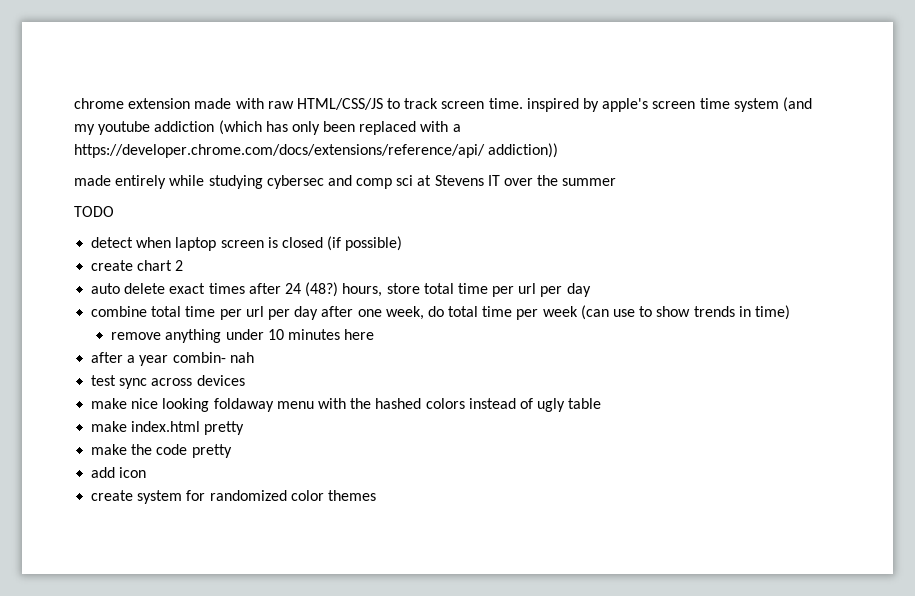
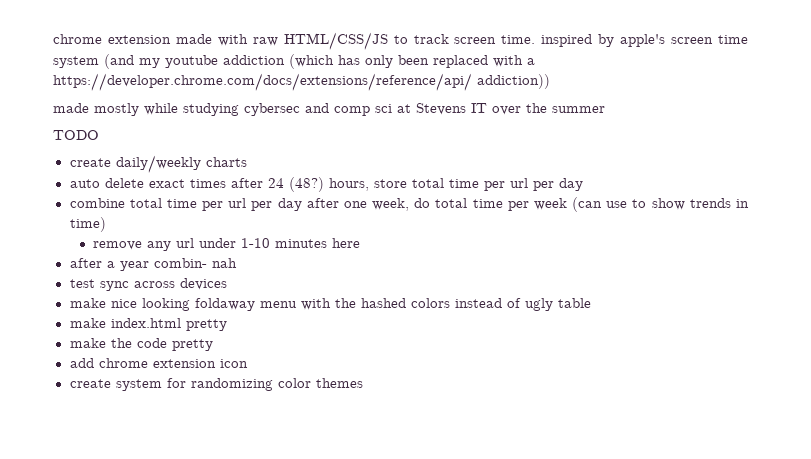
- made entirely while studying cybersec and comp sci at Stevens IT over the summer
+ made mostly while studying cybersec and comp sci at Stevens IT over the summer
- detect when laptop screen is closed (if possible)
- create chart 2
+ create daily/weekly charts
- remove anything under 10 minutes here
+ remove any url under 1-10 minutes here
- add icon
+ add chrome extension icon
- create system for randomized color themes
+ create system for randomizing color themes

